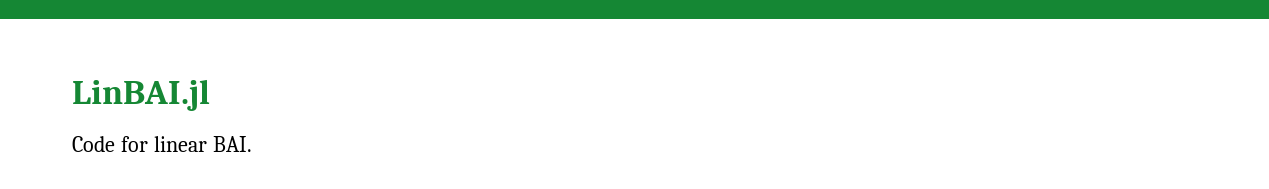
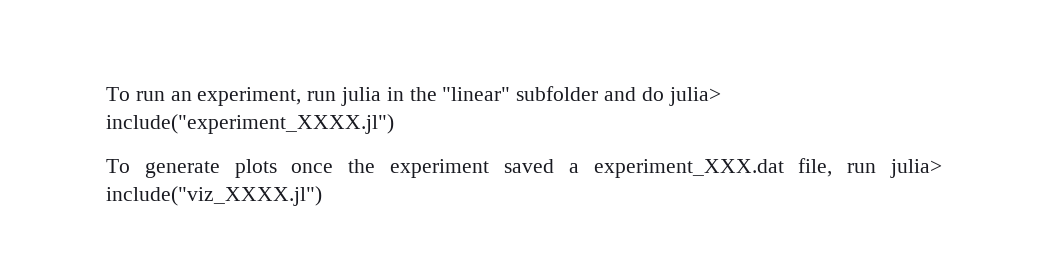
- LinBAI.jl
- Code for linear BAI.
+ To run an experiment, run julia in the "linear" subfolder and do julia> include("experiment_XXXX.jl")
+ To generate plots once the experiment saved a experiment_XXX.dat file, run julia> include("viz_XXXX.jl")

